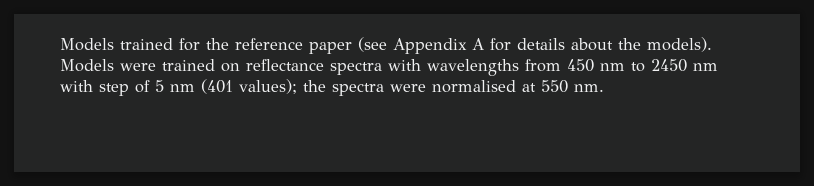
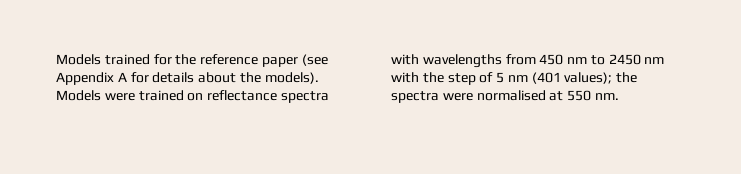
- Models were trained on reflectance spectra with wavelengths from 450 nm to 2450 nm with step of 5 nm (401 values); the spectra were normalised at 550 nm.
+ Models were trained on reflectance spectra with wavelengths from 450 nm to 2450 nm with the step of 5 nm (401 values); the spectra were normalised at 550 nm.

